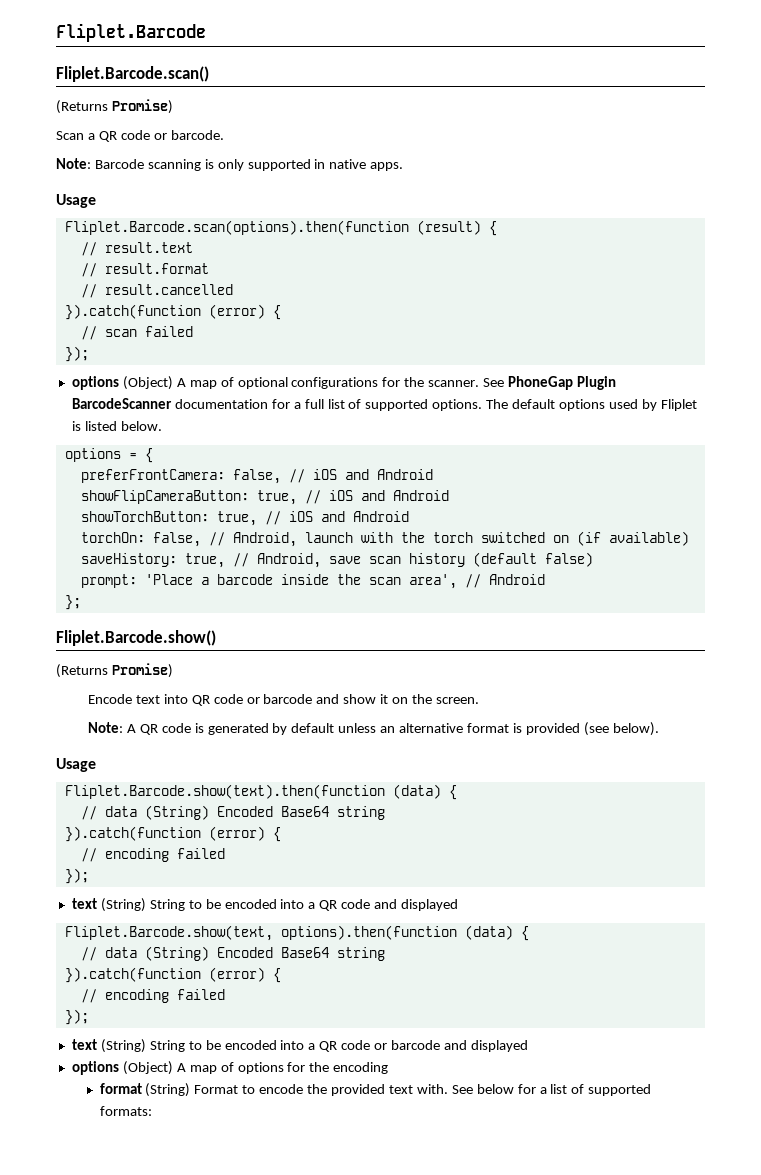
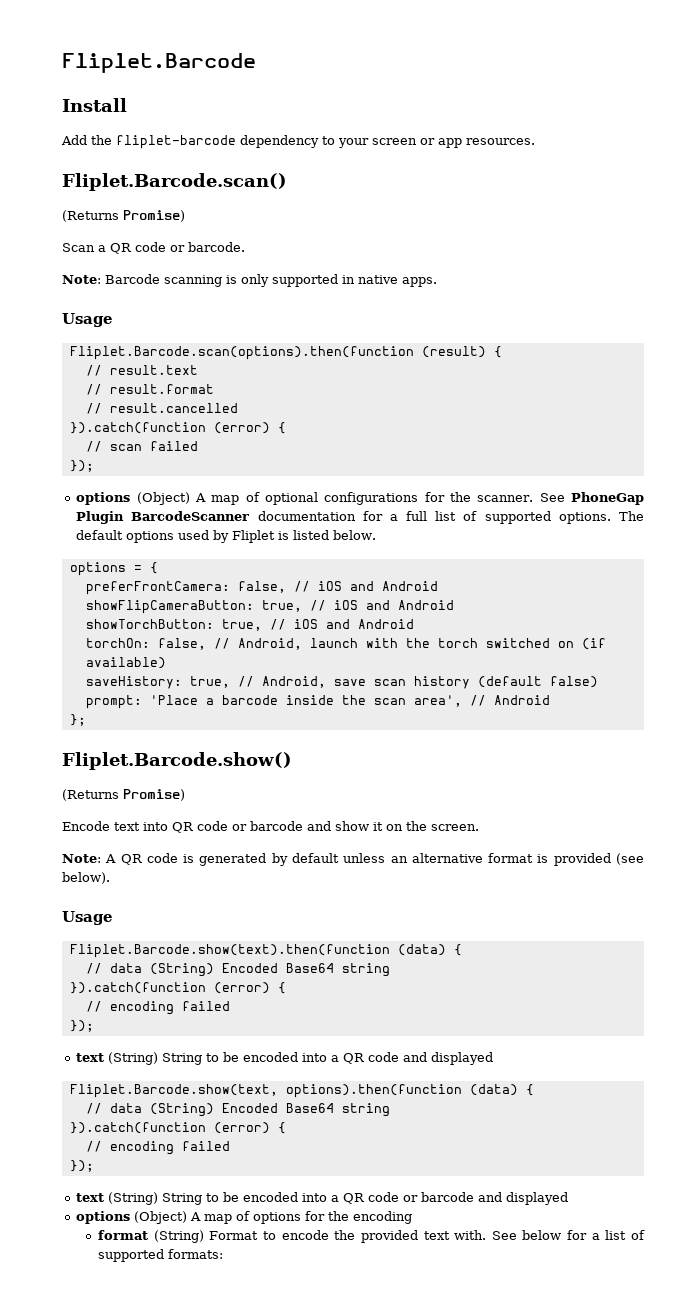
+ Install
+ Add the fliplet-barcode dependency to your screen or app resources.

